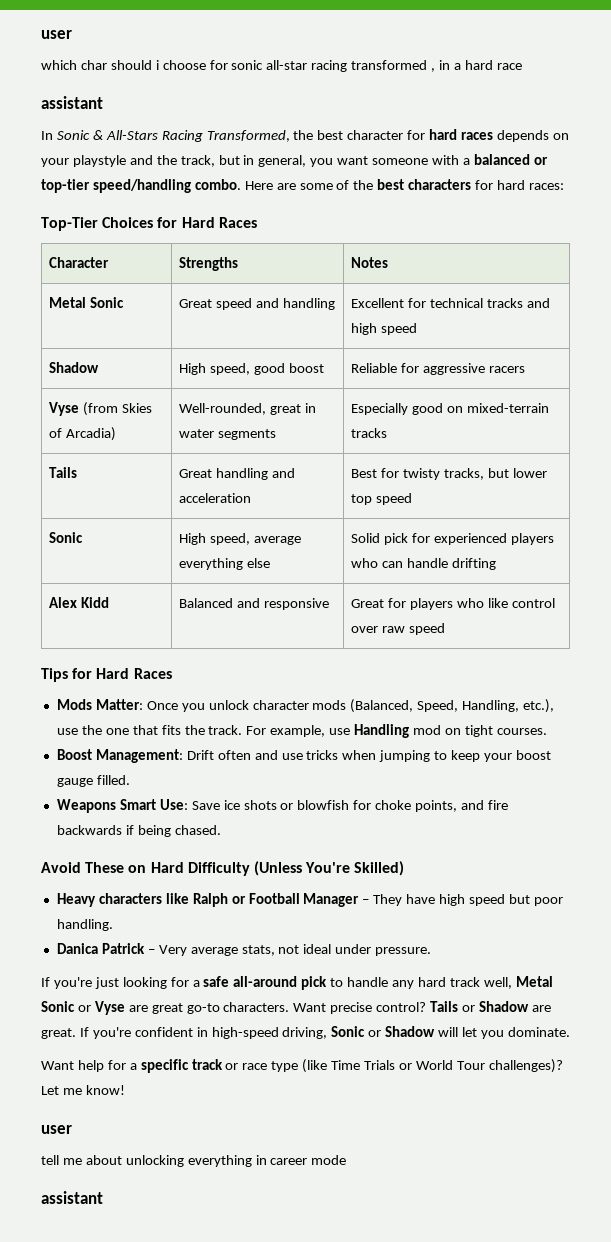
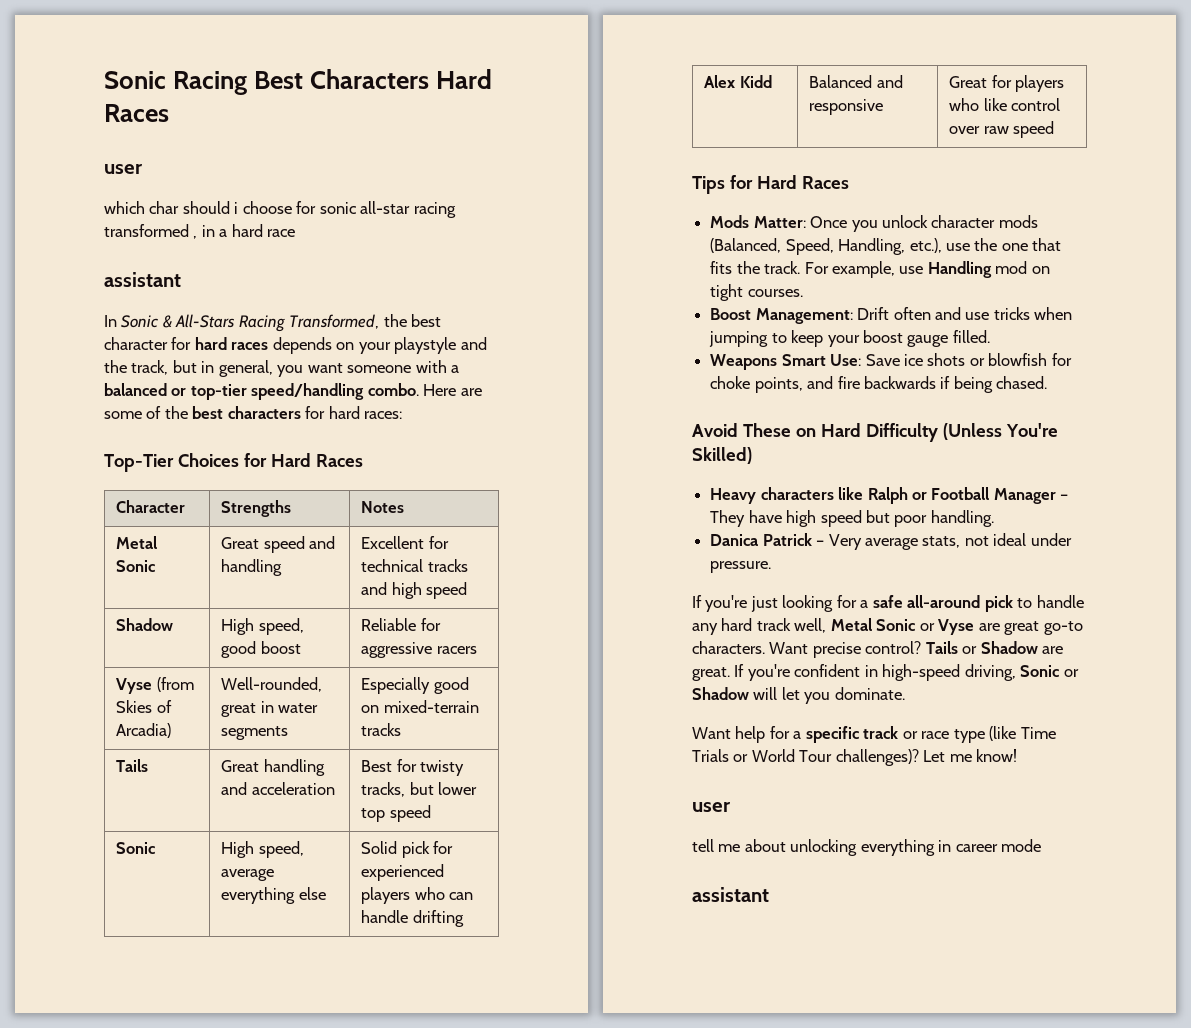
+ Sonic Racing Best Characters Hard Races

